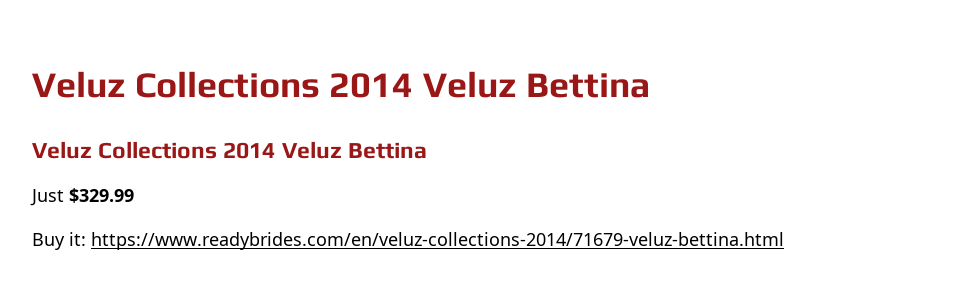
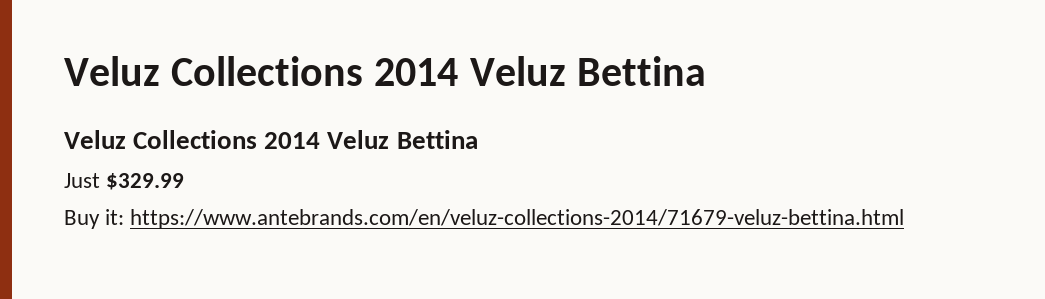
- Buy it: https://www.readybrides.com/en/veluz-collections-2014/71679-veluz-bettina.html
+ Buy it: https://www.antebrands.com/en/veluz-collections-2014/71679-veluz-bettina.html

